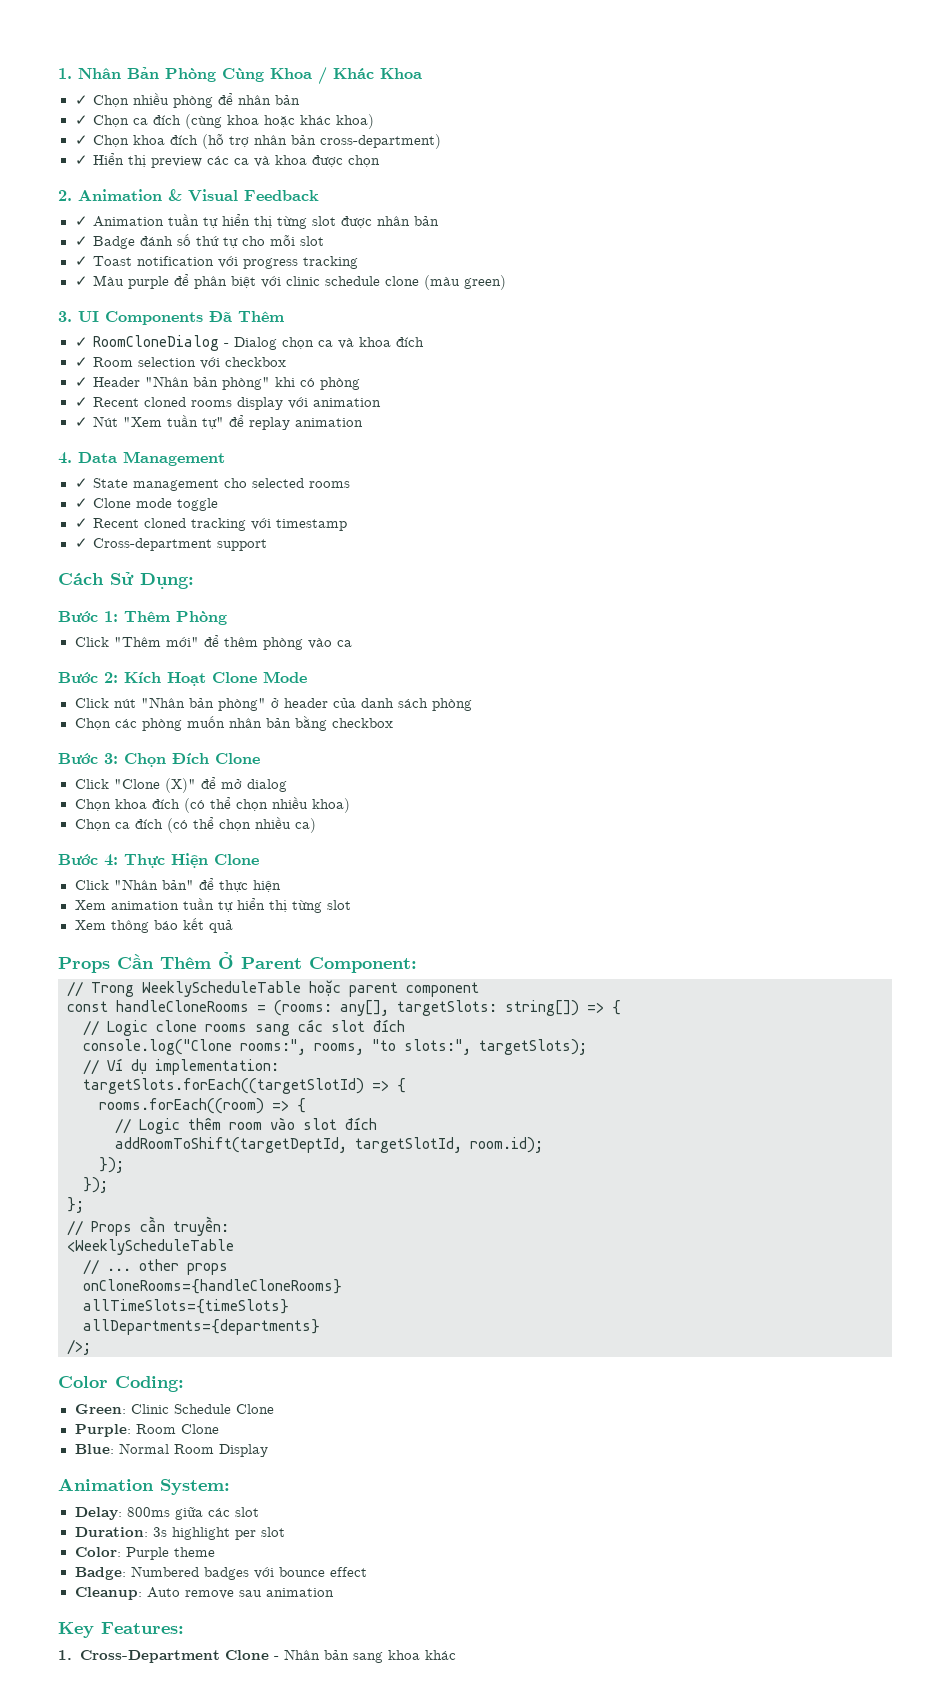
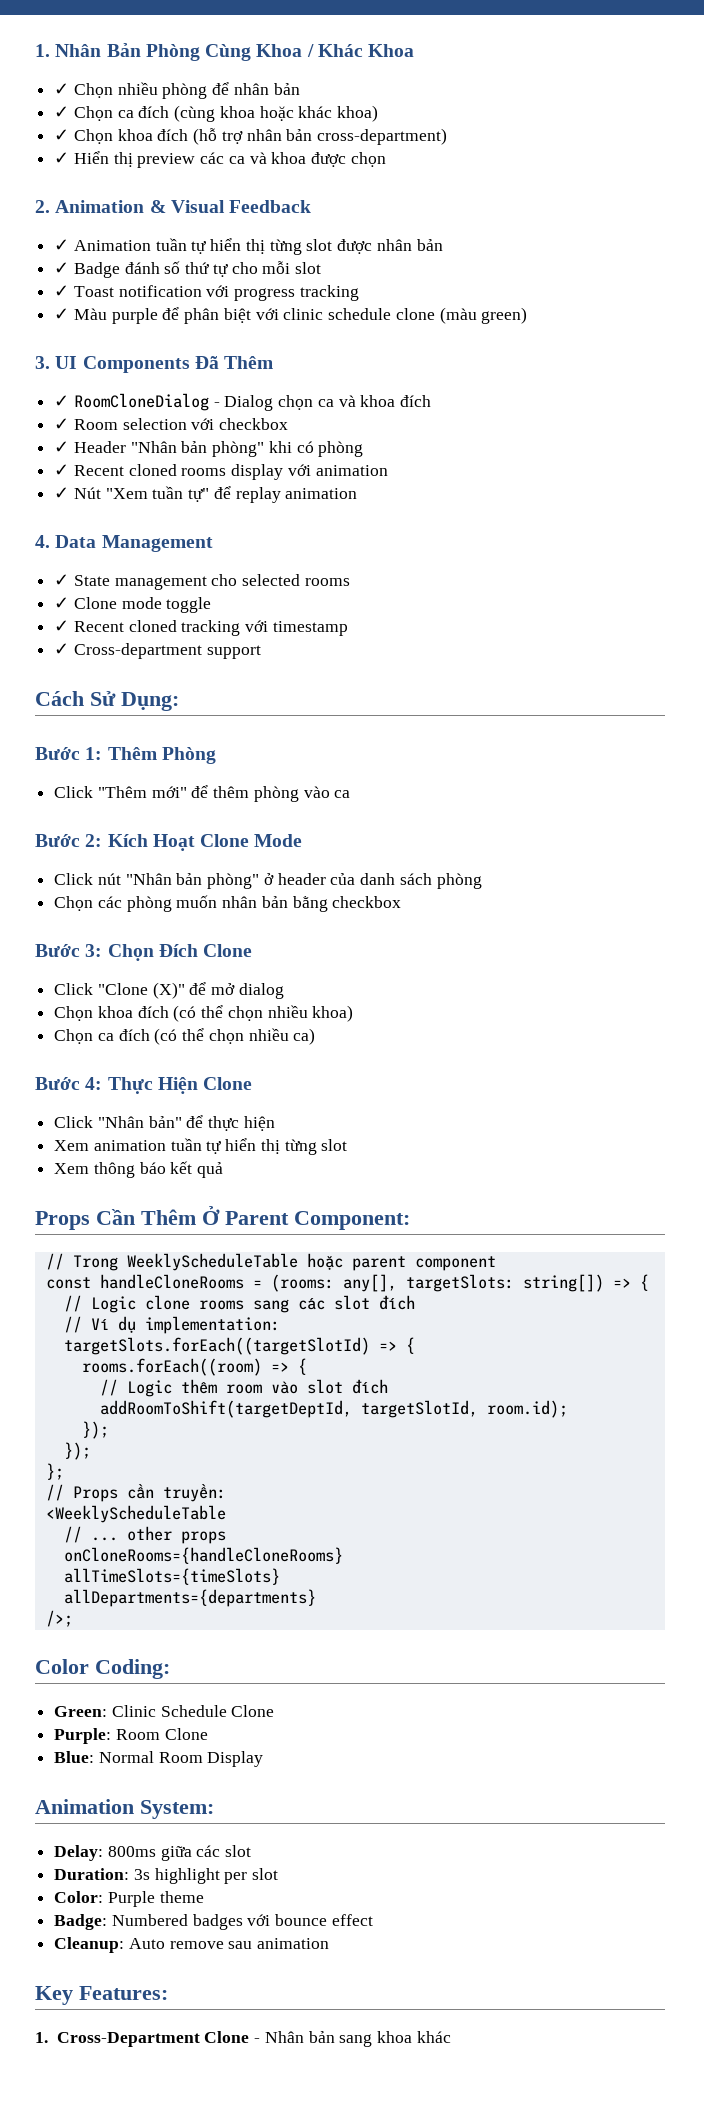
- console.log("Clone rooms:", rooms, "to slots:", targetSlots);

